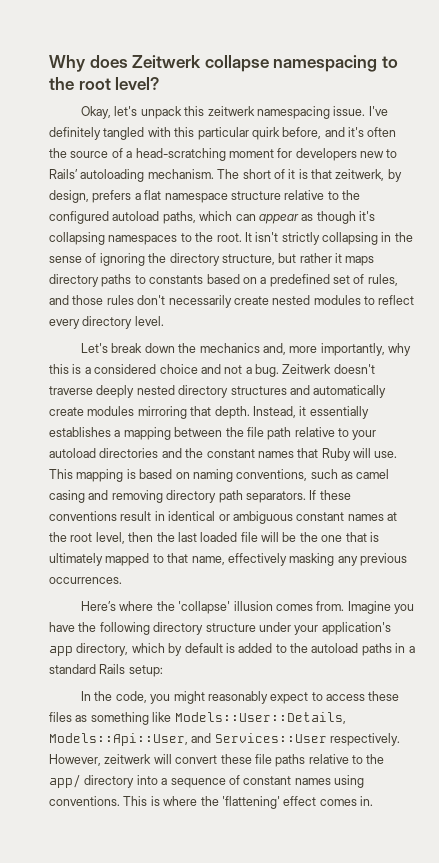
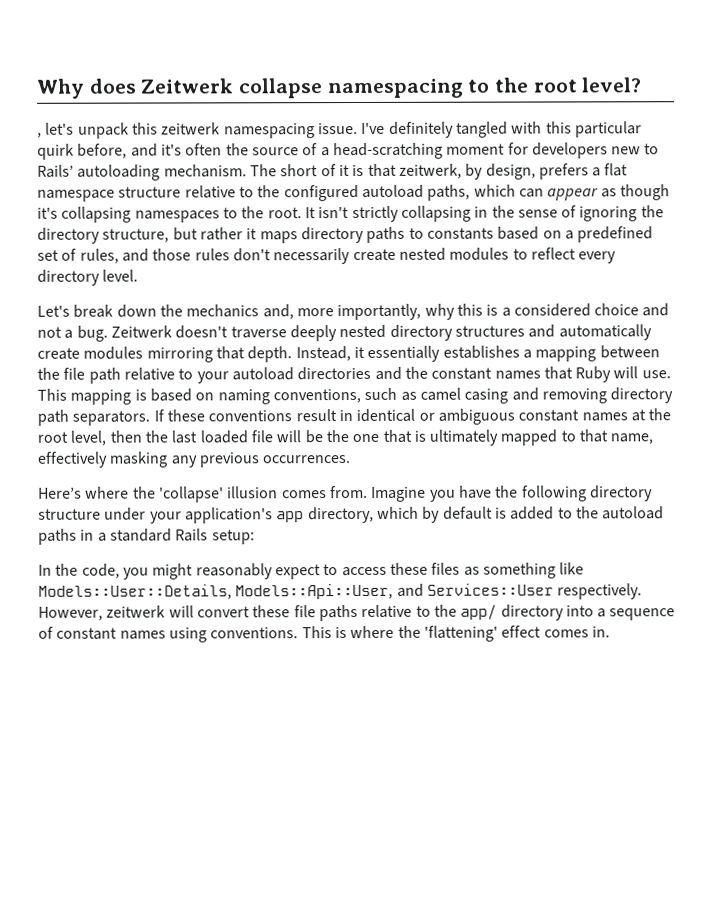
- Okay, let's unpack this zeitwerk namespacing issue.
+ , let's unpack this zeitwerk namespacing issue.

